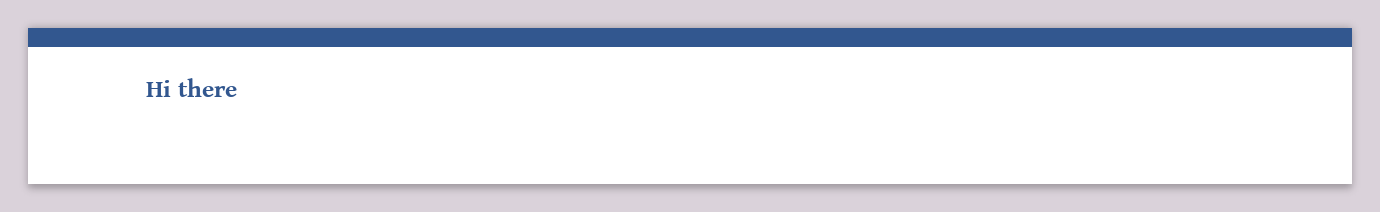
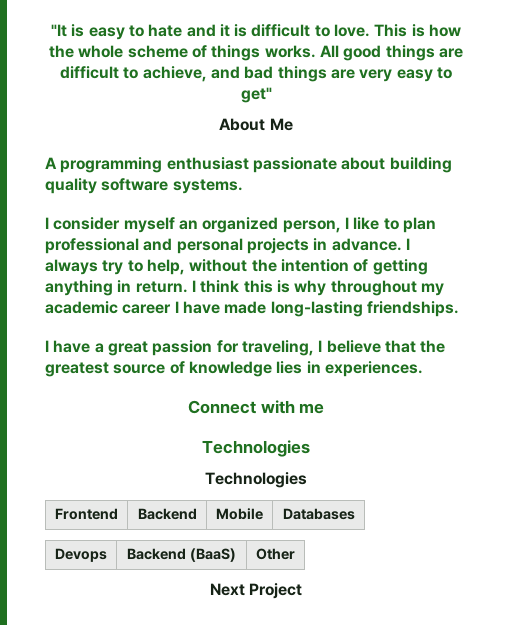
- Hi there
+ "It is easy to hate and it is difficult to love. This is how the whole scheme of things works. All good things are difficult to achieve, and bad things are very easy to get"
+ About Me
+ A programming enthusiast passionate about building quality software systems.
+ I consider myself an organized person, I like to plan professional and personal projects in advance. I always try to help, without the intention of getting anything in return. I think this is why throughout my academic career I have made long-lasting friendships.
+ I have a great passion for traveling, I believe that the greatest source of knowledge lies in experiences.
+ Connect with me
+ Technologies
+ Technologies
+ Frontend | Backend | Mobile | Databases
+ Devops | Backend (BaaS) | Other
+ Next Project

